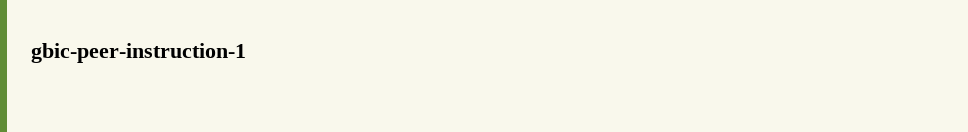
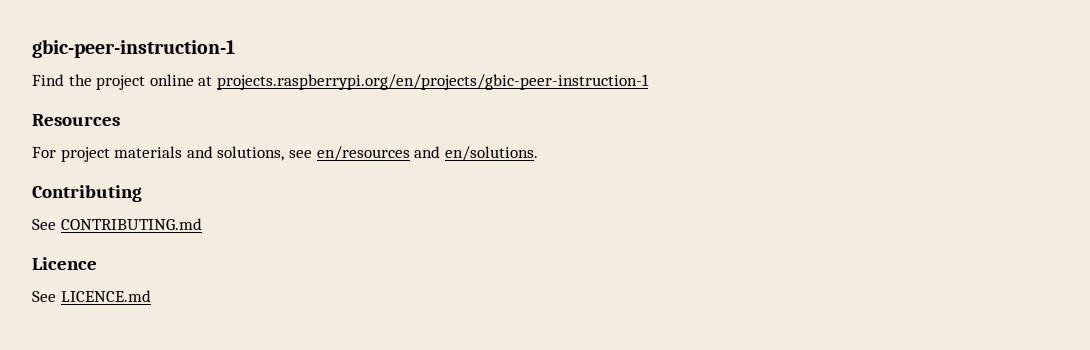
+ Find the project online at projects.raspberrypi.org/en/projects/gbic-peer-instruction-1
+ Resources
+ For project materials and solutions, see en/resources and en/solutions.
+ Contributing
+ See CONTRIBUTING.md
+ Licence
+ See LICENCE.md

